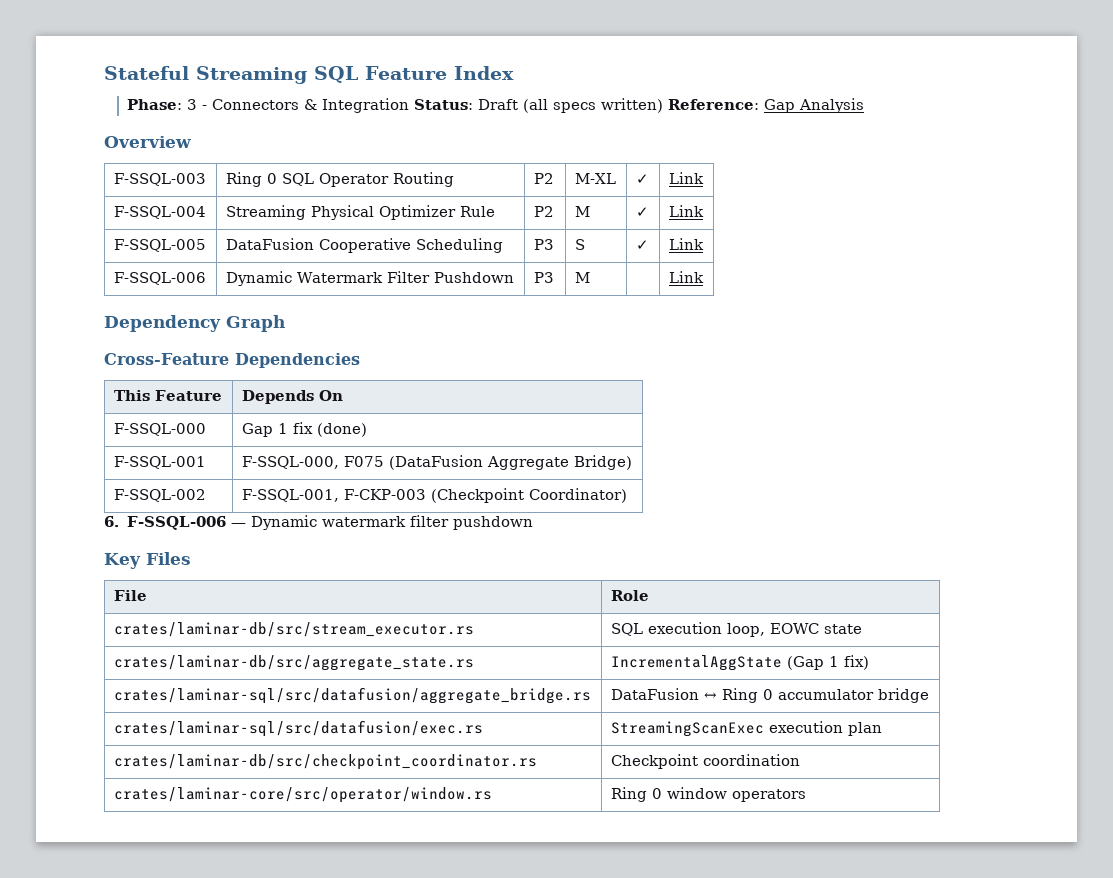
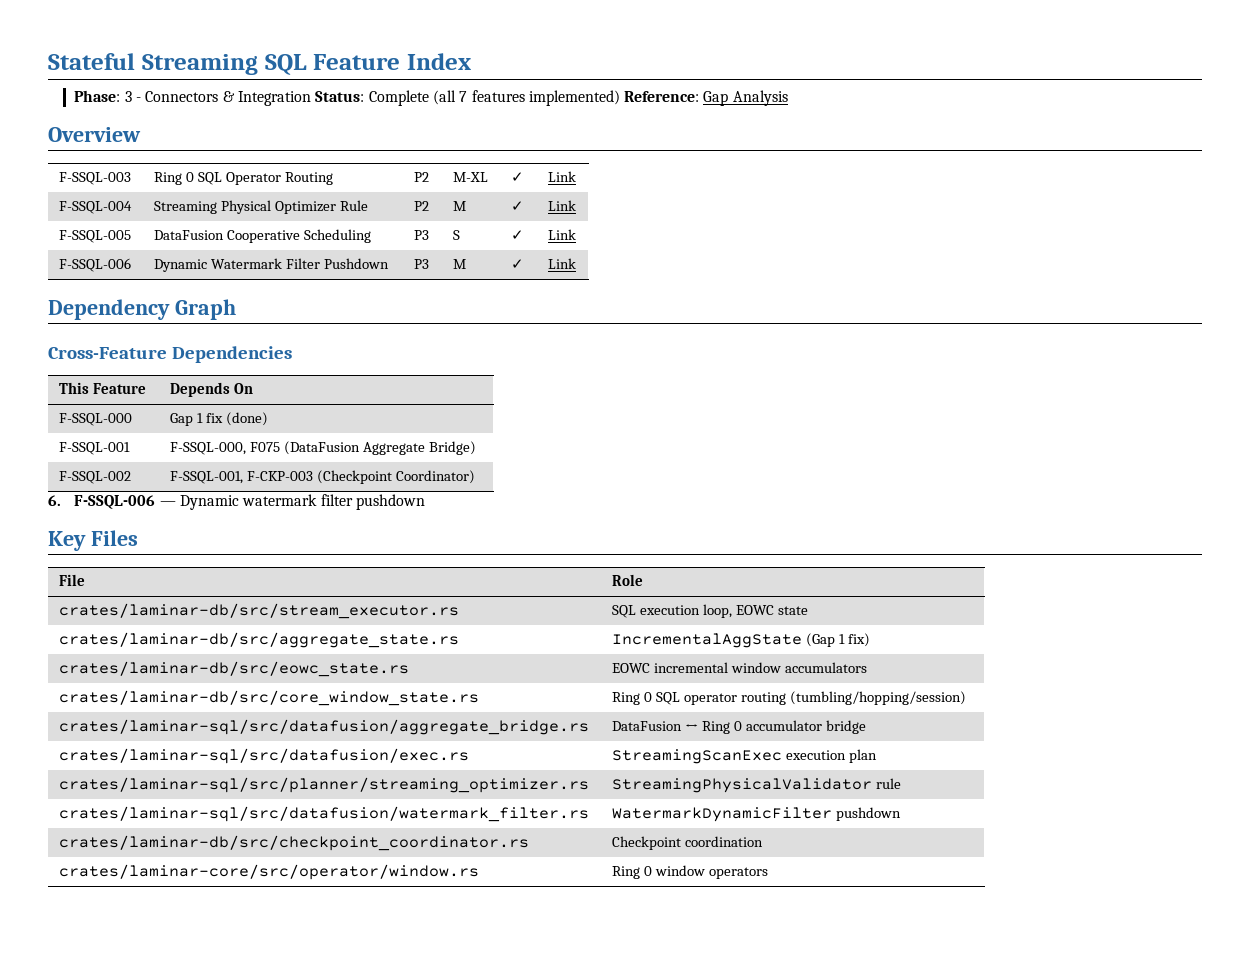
- Phase: 3 - Connectors & Integration Status: Draft (all specs written) Reference: Gap Analysis
+ Phase: 3 - Connectors & Integration Status: Complete (all 7 features implemented) Reference: Gap Analysis
- F-SSQL-006 | Dynamic Watermark Filter Pushdown | P3 | M | | Link
+ F-SSQL-006 | Dynamic Watermark Filter Pushdown | P3 | M | ✓ | Link
+ crates/laminar-db/src/eowc_state.rs | EOWC incremental window accumulators
+ crates/laminar-db/src/core_window_state.rs | Ring 0 SQL operator routing (tumbling/hopping/session)
+ crates/laminar-sql/src/planner/streaming_optimizer.rs | StreamingPhysicalValidator rule
+ crates/laminar-sql/src/datafusion/watermark_filter.rs | WatermarkDynamicFilter pushdown

